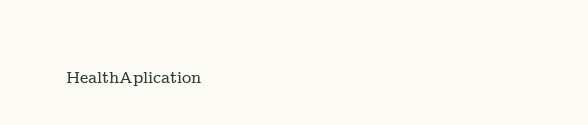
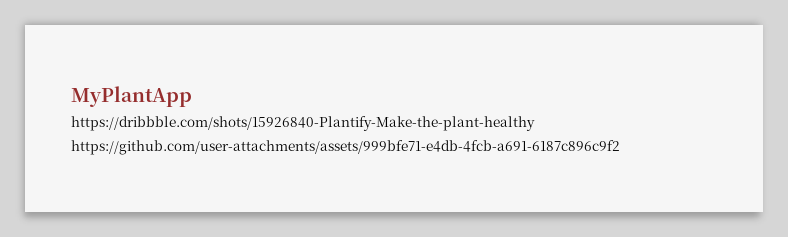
- HealthAplication
+ MyPlantApp
+ https://dribbble.com/shots/15926840-Plantify-Make-the-plant-healthy
+ https://github.com/user-attachments/assets/999bfe71-e4db-4fcb-a691-6187c896c9f2

